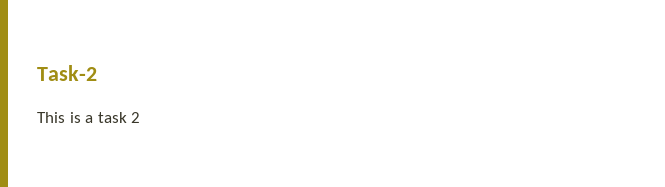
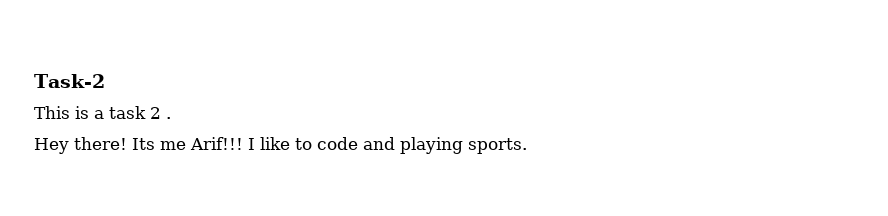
- This is a task 2
+ This is a task 2 .
+ Hey there! Its me Arif!!! I like to code and playing sports.

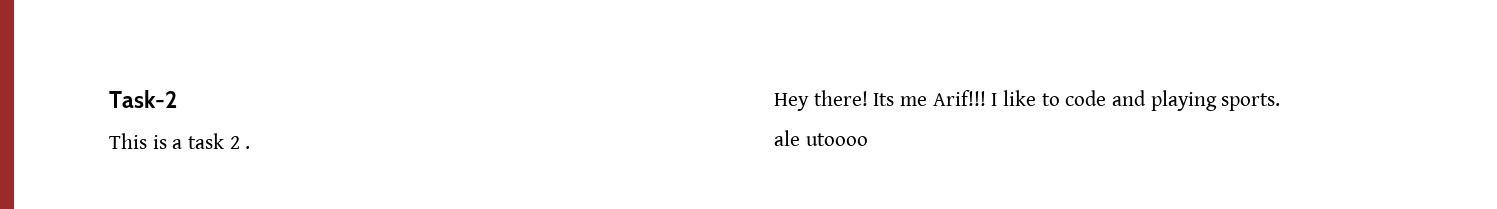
+ ale utoooo

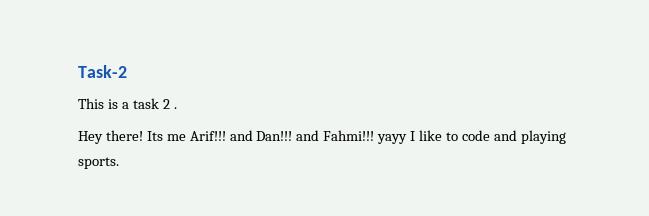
- Its me Arif!!! I like to code and playing sports.
+ Its me Arif!!! and Dan!!! and Fahmi!!! yayy I like to code and playing sports.
- ale utoooo

